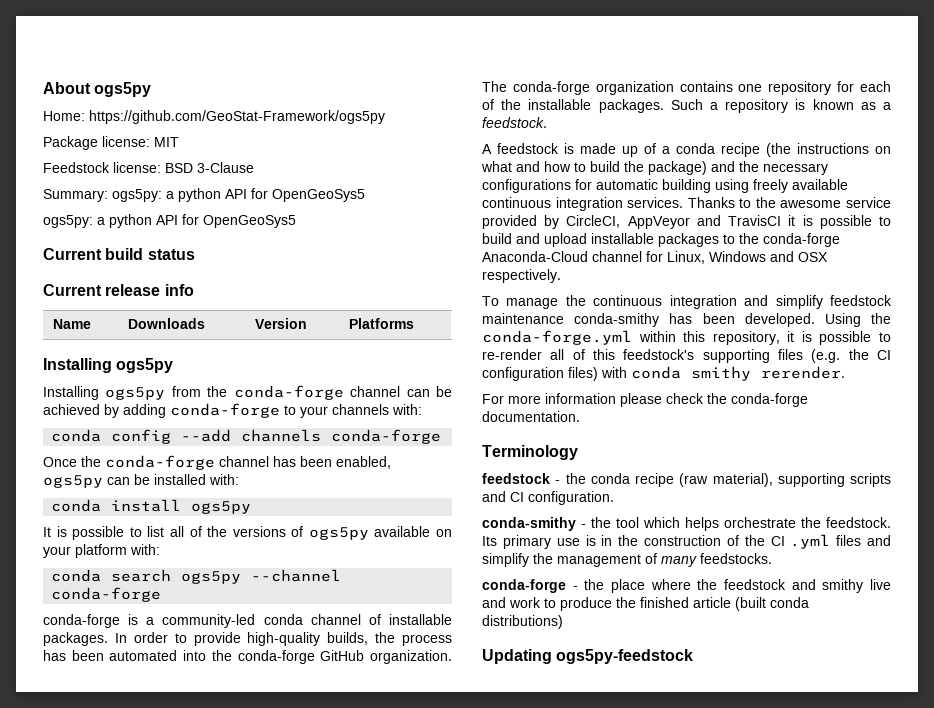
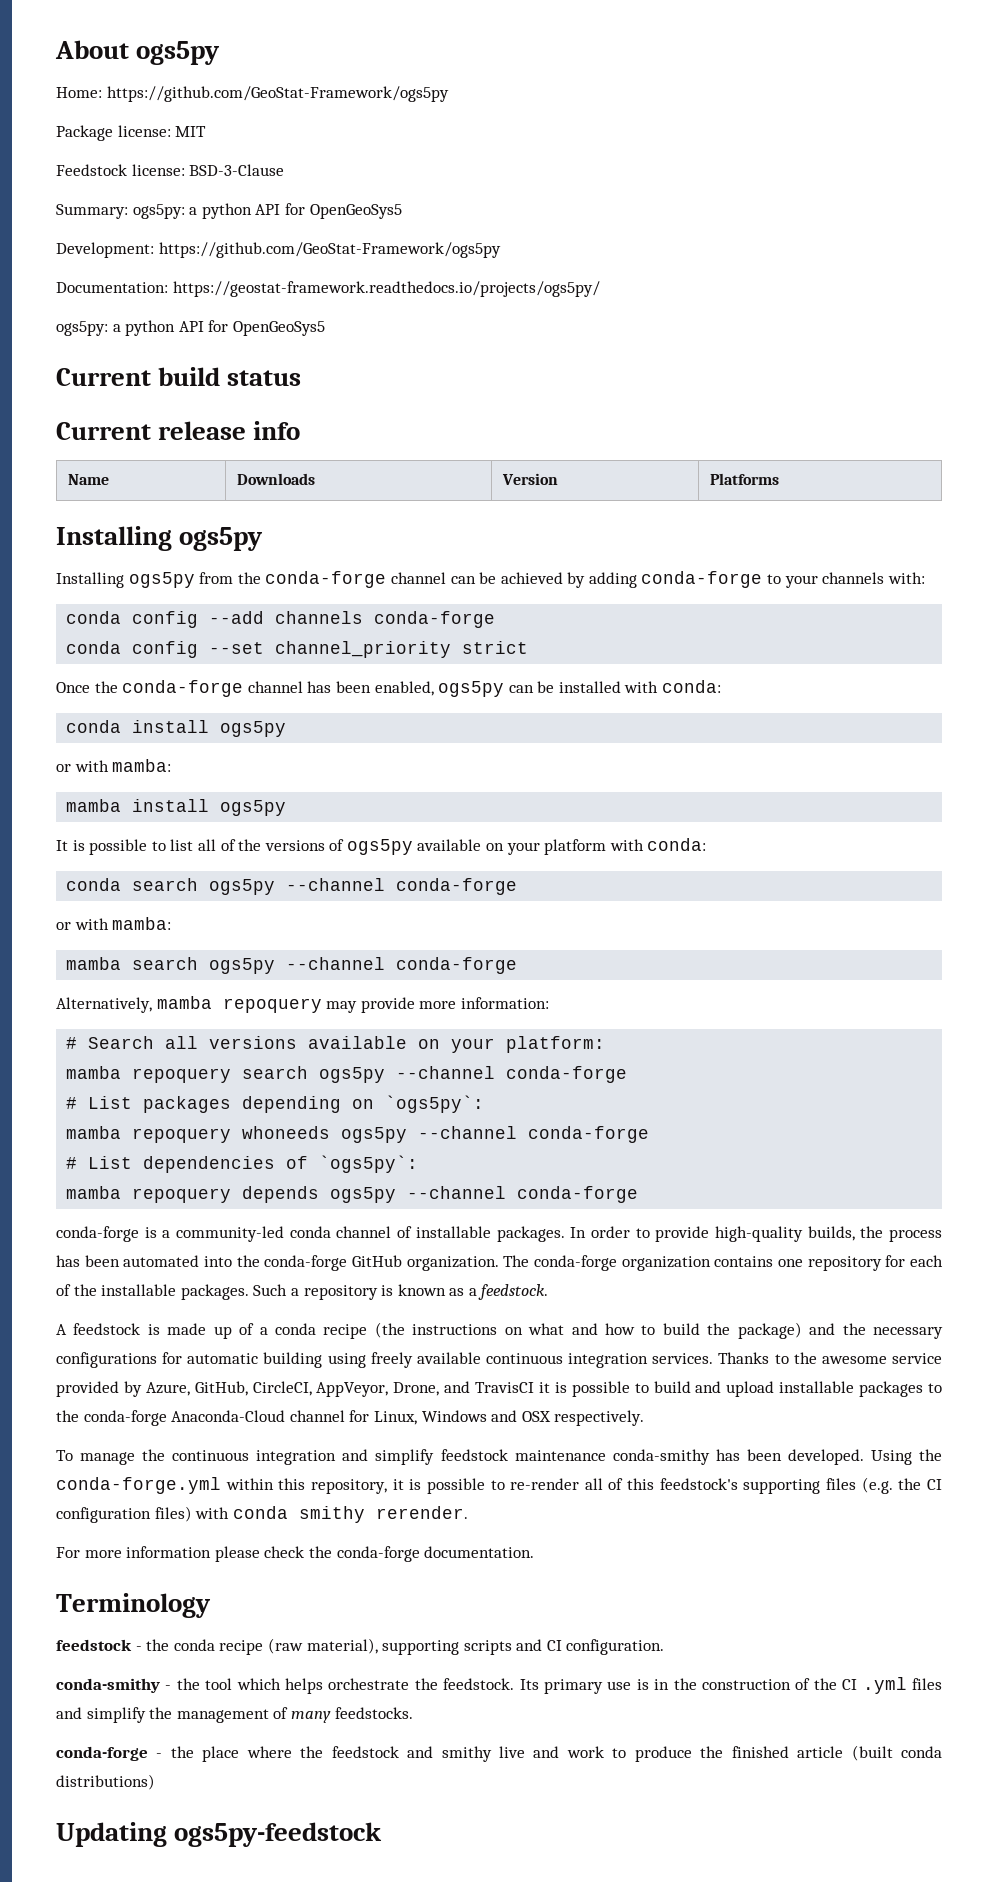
- Feedstock license: BSD 3-Clause
+ Feedstock license: BSD-3-Clause
+ Development: https://github.com/GeoStat-Framework/ogs5py
+ Documentation: https://geostat-framework.readthedocs.io/projects/ogs5py/
+ conda config --set channel_priority strict
- Once the conda-forge channel has been enabled, ogs5py can be installed with:
+ Once the conda-forge channel has been enabled, ogs5py can be installed with conda:
  conda install ogs5py
+ or with mamba:
+ mamba install ogs5py
- It is possible to list all of the versions of ogs5py available on your platform with:
+ It is possible to list all of the versions of ogs5py available on your platform with conda:
  conda search ogs5py --channel conda-forge
+ or with mamba:
+ mamba search ogs5py --channel conda-forge
+ Alternatively, mamba repoquery may provide more information:
+ # Search all versions available on your platform:
+ mamba repoquery search ogs5py --channel conda-forge
+ # List packages depending on `ogs5py`:
+ mamba repoquery whoneeds ogs5py --channel conda-forge
+ # List dependencies of `ogs5py`:
+ mamba repoquery depends ogs5py --channel conda-forge
- Thanks to the awesome service provided by CircleCI, AppVeyor and TravisCI it is possible to build and upload installable packages to the conda-forge Anaconda-Cloud channel for Linux, Windows and OSX respectively.
+ Thanks to the awesome service provided by Azure, GitHub, CircleCI, AppVeyor, Drone, and TravisCI it is possible to build and upload installable packages to the conda-forge Anaconda-Cloud channel for Linux, Windows and OSX respectively.

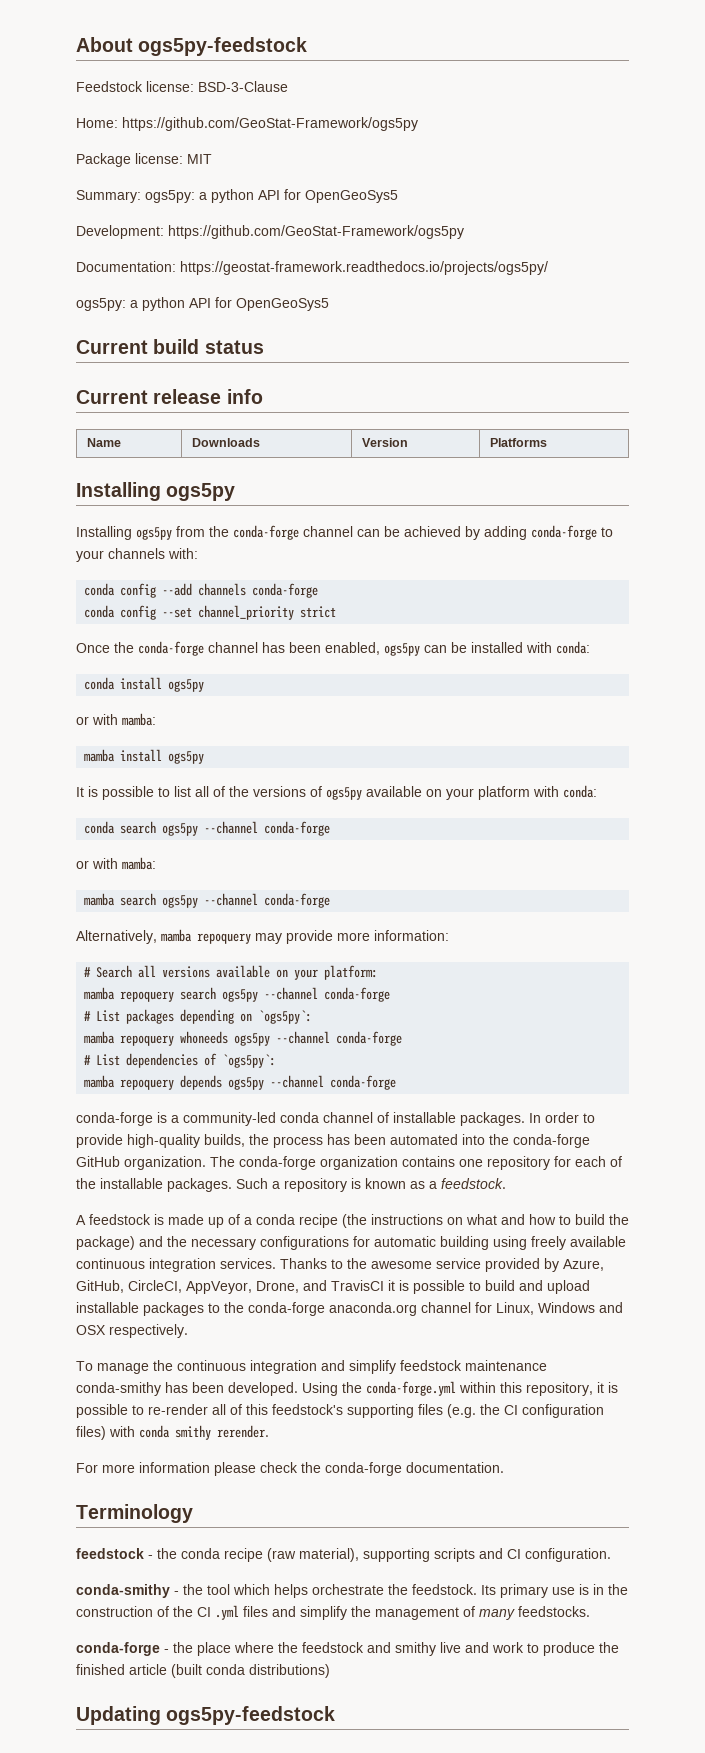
- About ogs5py
+ About ogs5py-feedstock
+ Feedstock license: BSD-3-Clause
- Feedstock license: BSD-3-Clause
- Thanks to the awesome service provided by Azure, GitHub, CircleCI, AppVeyor, Drone, and TravisCI it is possible to build and upload installable packages to the conda-forge Anaconda-Cloud channel for Linux, Windows and OSX respectively.
+ Thanks to the awesome service provided by Azure, GitHub, CircleCI, AppVeyor, Drone, and TravisCI it is possible to build and upload installable packages to the conda-forge anaconda.org channel for Linux, Windows and OSX respectively.

